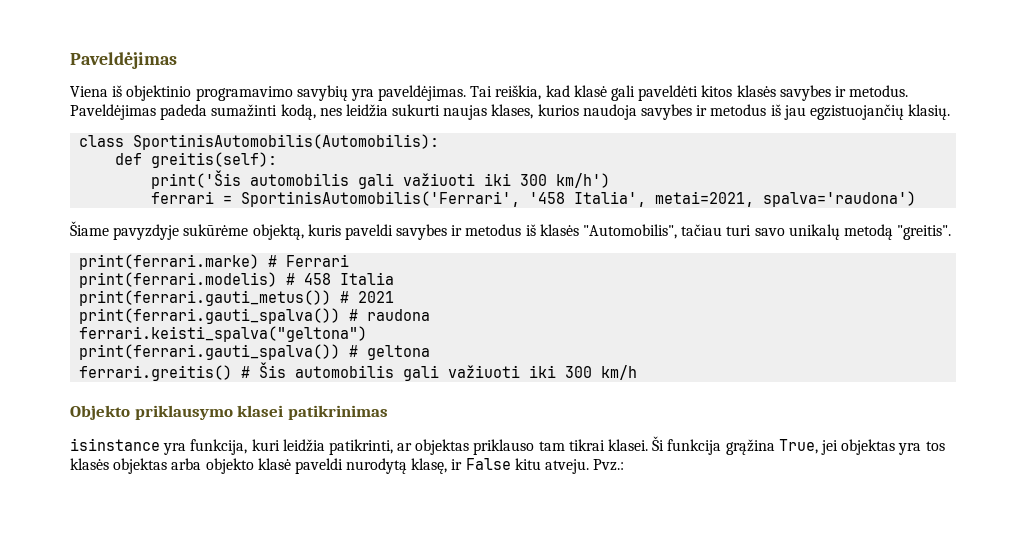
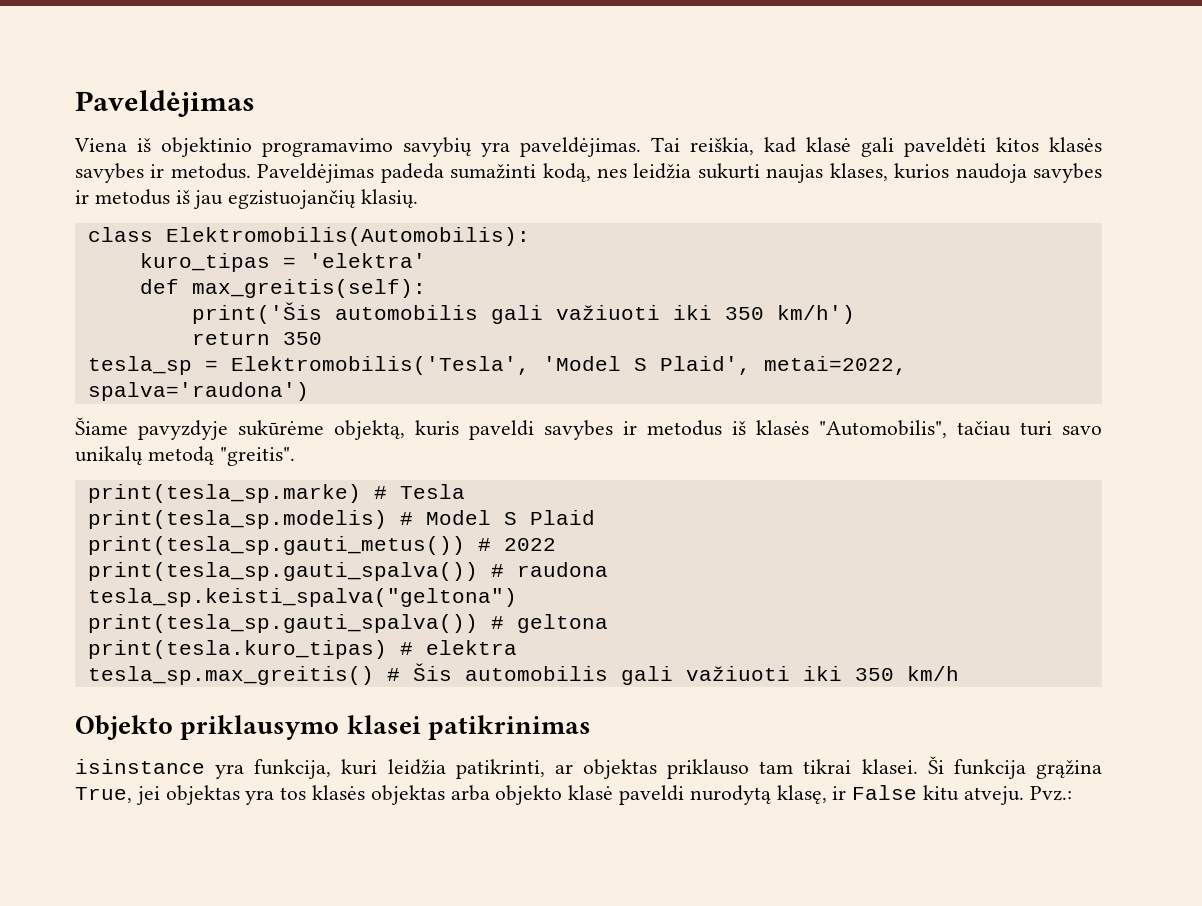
- class SportinisAutomobilis(Automobilis):
+ class Elektromobilis(Automobilis):
+ kuro_tipas = 'elektra'
- def greitis(self):
+ def max_greitis(self):
- print('Šis automobilis gali važiuoti iki 300 km/h')
+ print('Šis automobilis gali važiuoti iki 350 km/h')
- ferrari = SportinisAutomobilis('Ferrari', '458 Italia', metai=2021, spalva='raudona')
+ return 350
+ tesla_sp = Elektromobilis('Tesla', 'Model S Plaid', metai=2022, spalva='raudona')
- print(ferrari.marke) # Ferrari
- print(ferrari.modelis) # 458 Italia
- print(ferrari.gauti_metus()) # 2021
- print(ferrari.gauti_spalva()) # raudona
+ print(tesla_sp.marke) # Tesla
+ print(tesla_sp.modelis) # Model S Plaid
+ print(tesla_sp.gauti_metus()) # 2022
+ print(tesla_sp.gauti_spalva()) # raudona
- ferrari.keisti_spalva("geltona")
- print(ferrari.gauti_spalva()) # geltona
+ tesla_sp.keisti_spalva("geltona")
+ print(tesla_sp.gauti_spalva()) # geltona
- ferrari.greitis() # Šis automobilis gali važiuoti iki 300 km/h
+ print(tesla.kuro_tipas) # elektra
+ tesla_sp.max_greitis() # Šis automobilis gali važiuoti iki 350 km/h

